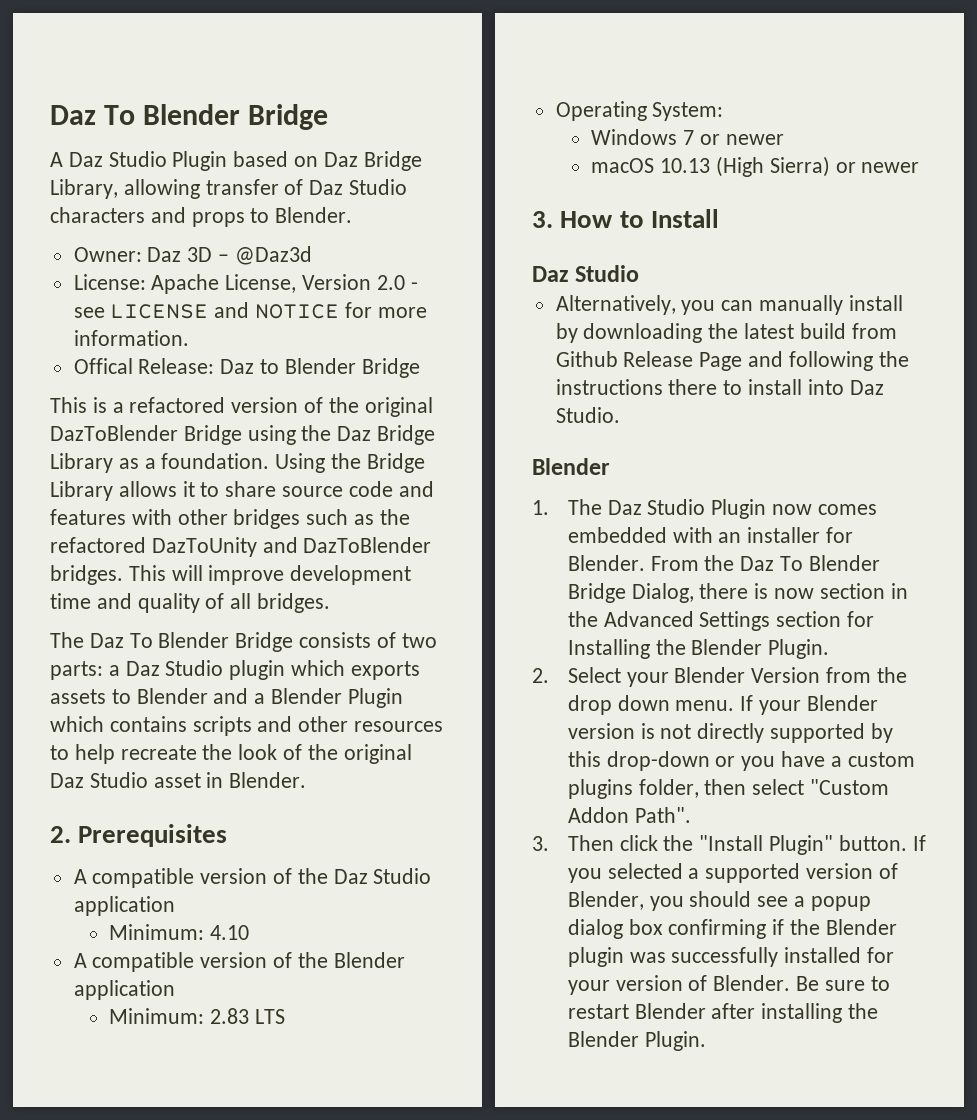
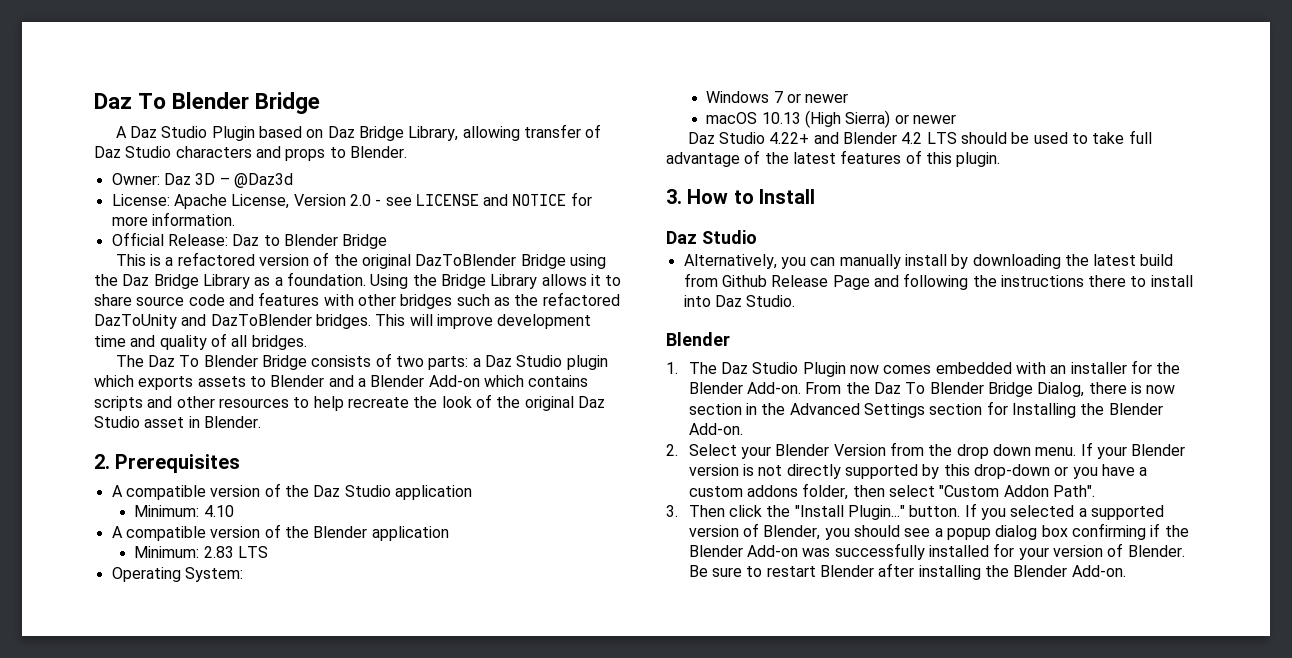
- Offical Release: Daz to Blender Bridge
+ Official Release: Daz to Blender Bridge
- The Daz To Blender Bridge consists of two parts: a Daz Studio plugin which exports assets to Blender and a Blender Plugin which contains scripts and other resources to help recreate the look of the original Daz Studio asset in Blender.
+ The Daz To Blender Bridge consists of two parts: a Daz Studio plugin which exports assets to Blender and a Blender Add-on which contains scripts and other resources to help recreate the look of the original Daz Studio asset in Blender.
+ Daz Studio 4.22+ and Blender 4.2 LTS should be used to take full advantage of the latest features of this plugin.
- 1. The Daz Studio Plugin now comes embedded with an installer for Blender.
+ 1. The Daz Studio Plugin now comes embedded with an installer for the Blender Add-on.
- From the Daz To Blender Bridge Dialog, there is now section in the Advanced Settings section for Installing the Blender Plugin.
+ From the Daz To Blender Bridge Dialog, there is now section in the Advanced Settings section for Installing the Blender Add-on.
- If your Blender version is not directly supported by this drop-down or you have a custom plugins folder, then select "Custom Addon Path".
+ If your Blender version is not directly supported by this drop-down or you have a custom addons folder, then select "Custom Addon Path".
- 3. Then click the "Install Plugin" button.
+ 3. Then click the "Install Plugin..." button.
- If you selected a supported version of Blender, you should see a popup dialog box confirming if the Blender plugin was successfully installed for your version of Blender.
+ If you selected a supported version of Blender, you should see a popup dialog box confirming if the Blender Add-on was successfully installed for your version of Blender.
- Be sure to restart Blender after installing the Blender Plugin.
+ Be sure to restart Blender after installing the Blender Add-on.

